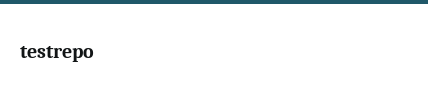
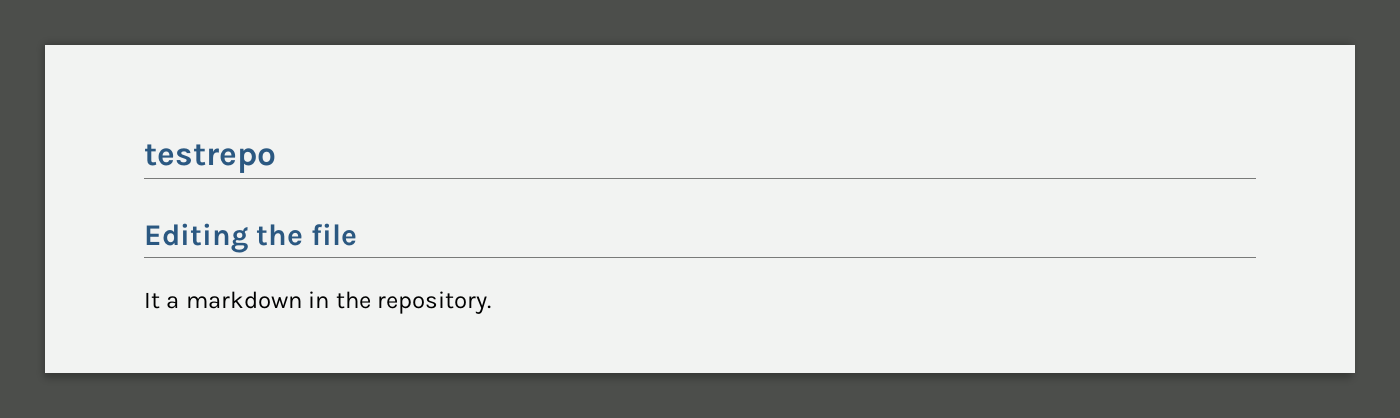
+ Editing the file
+ It a markdown in the repository.

